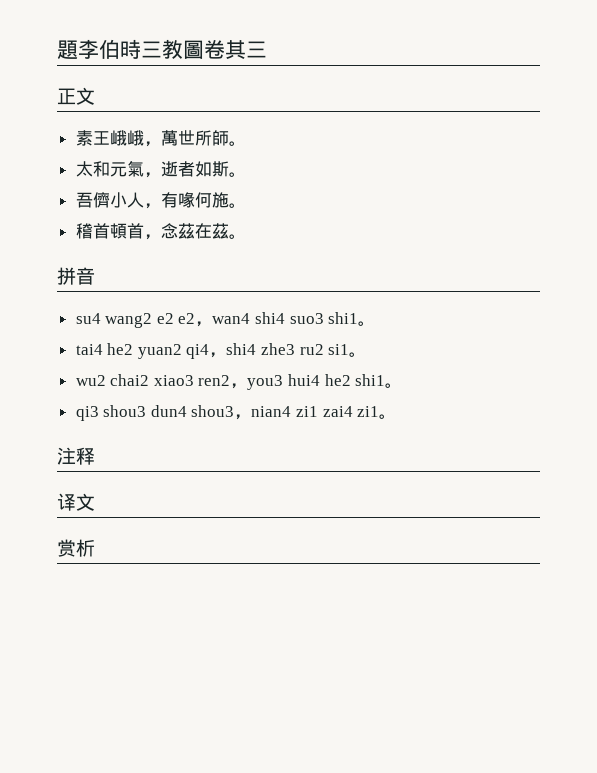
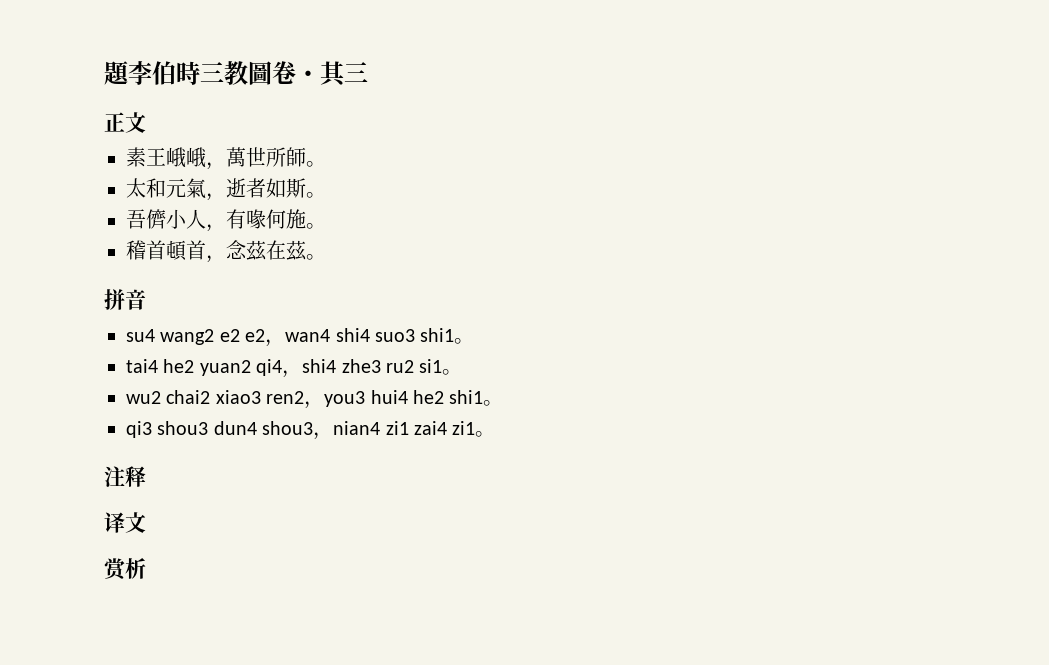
- 題李伯時三教圖卷其三
+ 題李伯時三教圖卷・其三

